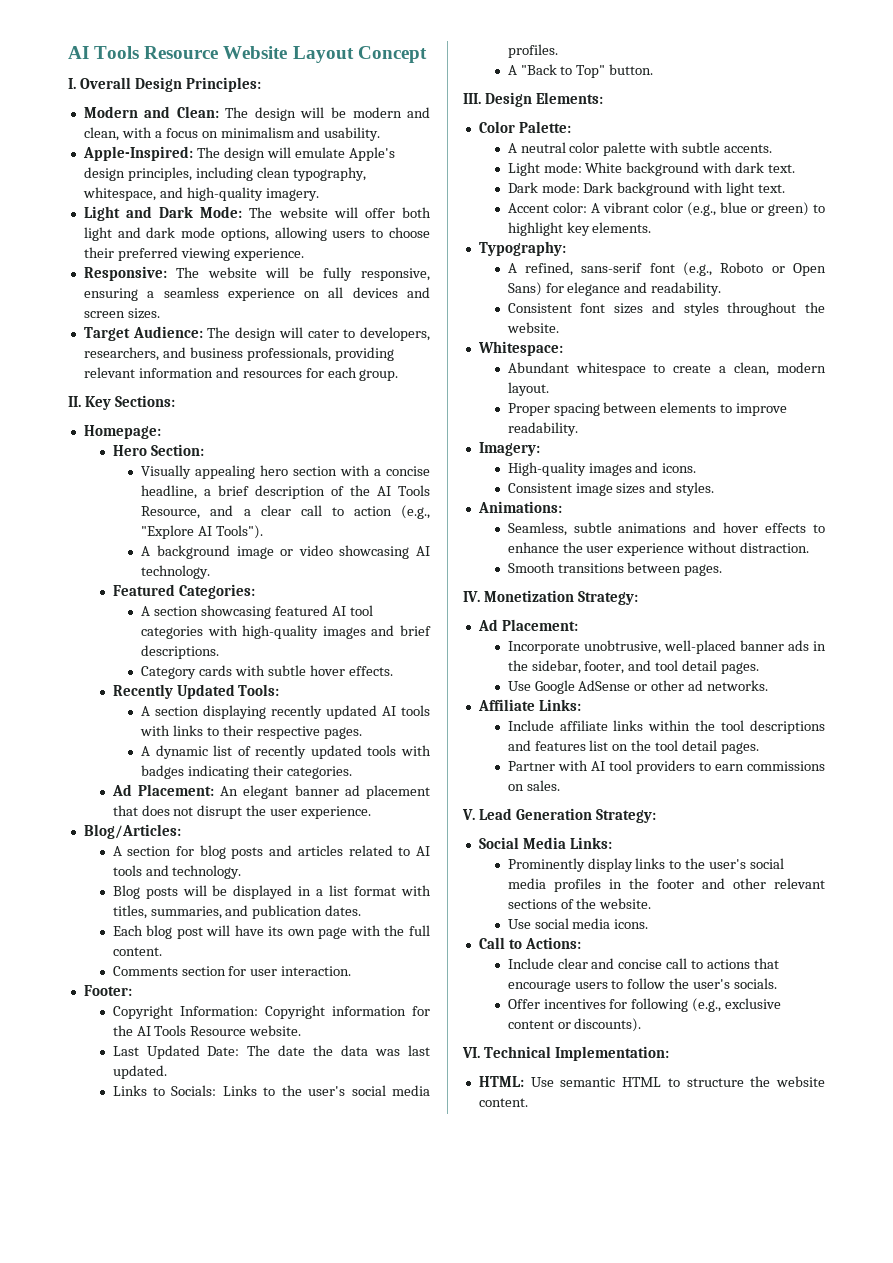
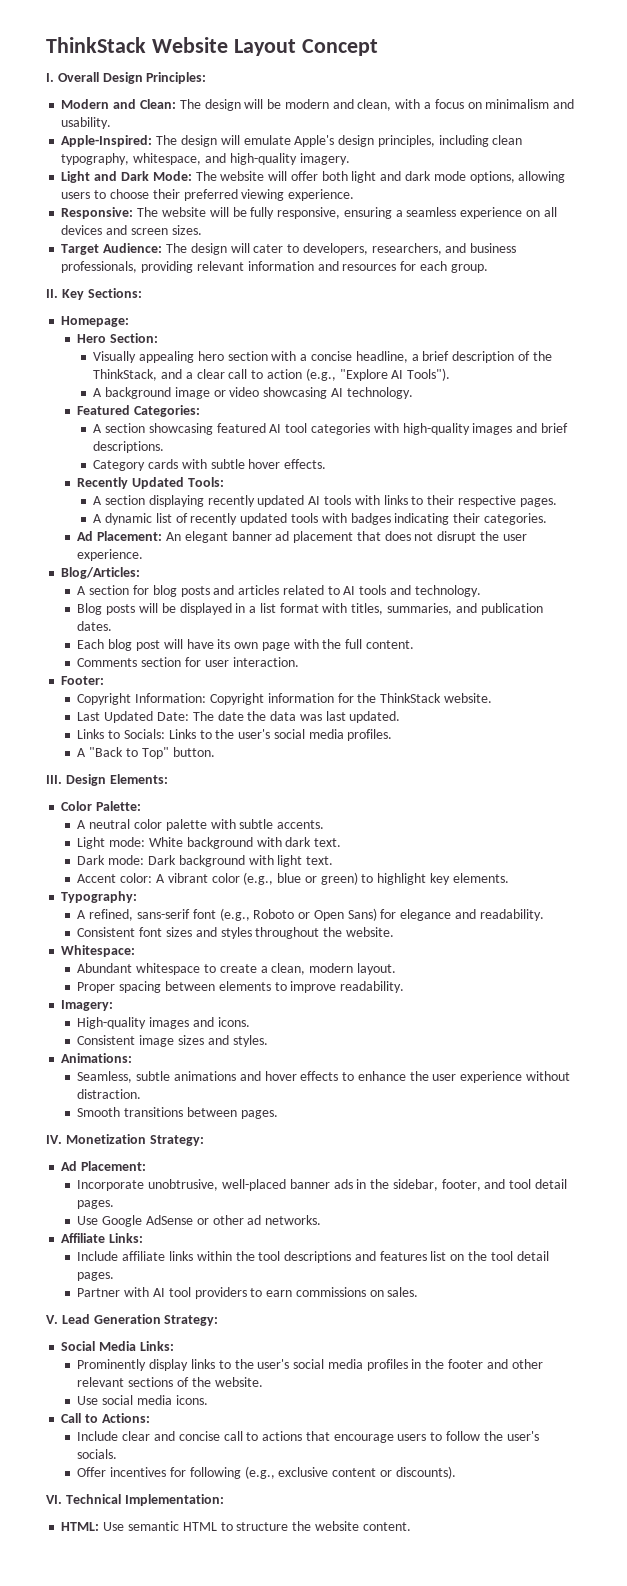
- AI Tools Resource Website Layout Concept
+ ThinkStack Website Layout Concept
- Visually appealing hero section with a concise headline, a brief description of the AI Tools Resource, and a clear call to action (e.g., "Explore AI Tools").
+ Visually appealing hero section with a concise headline, a brief description of the ThinkStack, and a clear call to action (e.g., "Explore AI Tools").
- Copyright Information: Copyright information for the AI Tools Resource website.
+ Copyright Information: Copyright information for the ThinkStack website.

